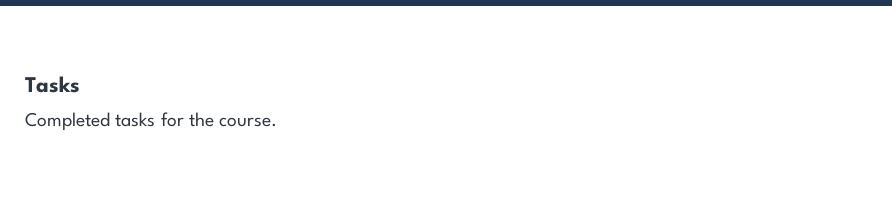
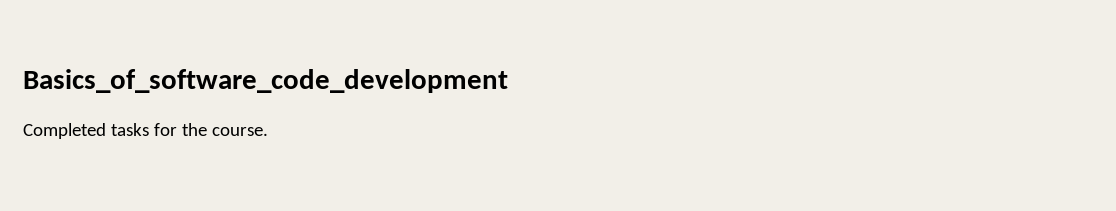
- Tasks
+ Basics_of_software_code_development

